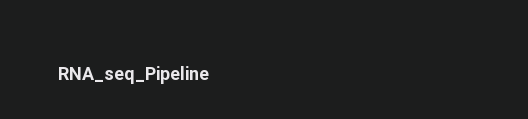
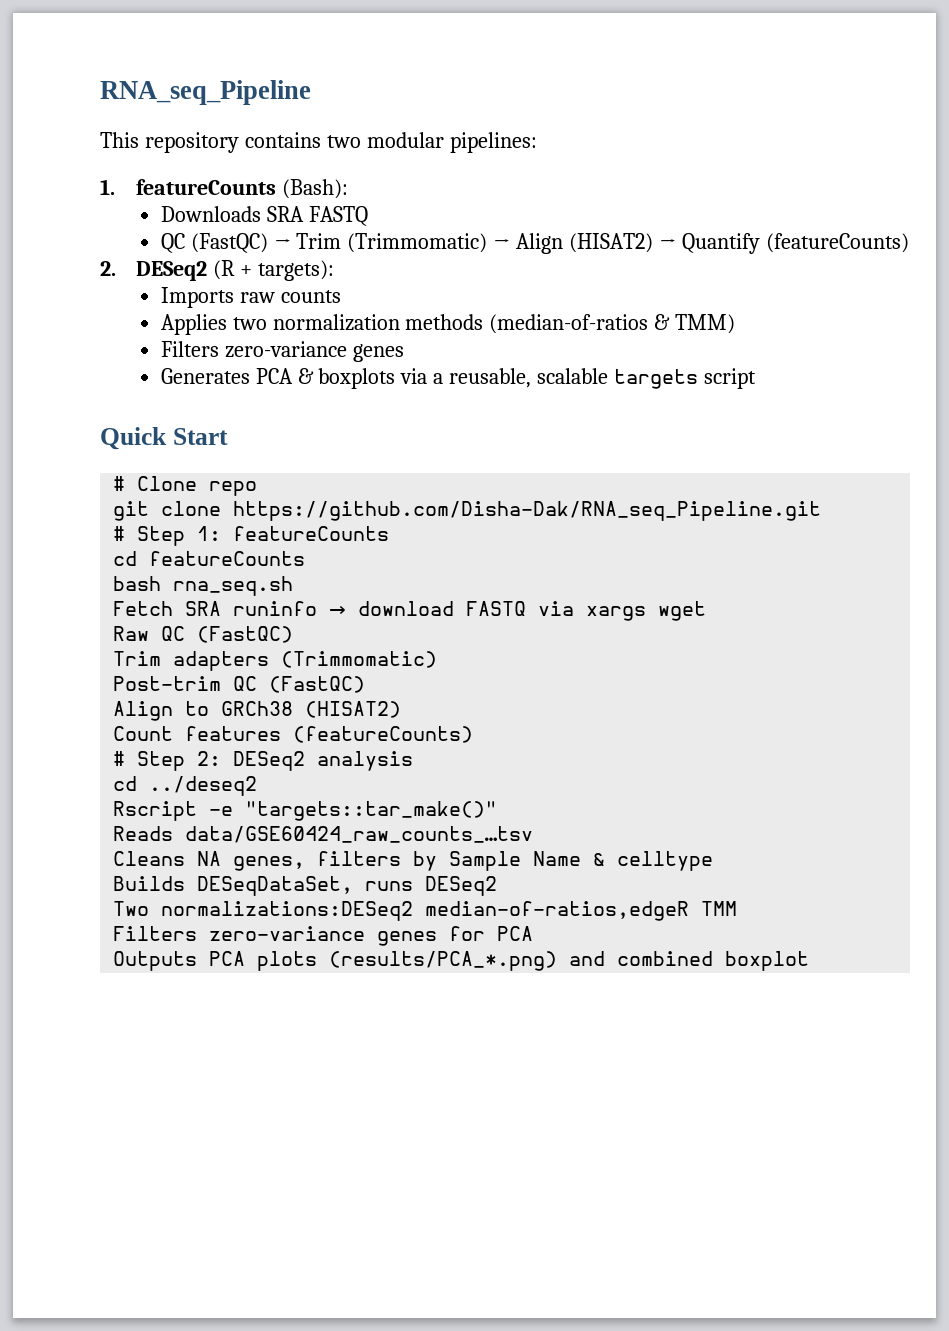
+ This repository contains two modular pipelines:
+ 1. featureCounts (Bash):
+ Downloads SRA FASTQ
+ QC (FastQC) → Trim (Trimmomatic) → Align (HISAT2) → Quantify (featureCounts)
+ 2. DESeq2 (R + targets):
+ Imports raw counts
+ Applies two normalization methods (median-of-ratios & TMM)
+ Filters zero-variance genes
+ Generates PCA & boxplots via a reusable, scalable targets script
+ Quick Start
+ # Clone repo
+ git clone https://github.com/Disha-Dak/RNA_seq_Pipeline.git
+ # Step 1: featureCounts
+ cd featureCounts
+ bash rna_seq.sh
+ Fetch SRA runinfo → download FASTQ via xargs wget
+ Raw QC (FastQC)
+ Trim adapters (Trimmomatic)
+ Post-trim QC (FastQC)
+ Align to GRCh38 (HISAT2)
+ Count features (featureCounts)
+ # Step 2: DESeq2 analysis
+ cd ../deseq2
+ Rscript -e "targets::tar_make()"
+ Reads data/GSE60424_raw_counts_…tsv
+ Cleans NA genes, filters by Sample Name & celltype
+ Builds DESeqDataSet, runs DESeq2
+ Two normalizations:DESeq2 median-of-ratios,edgeR TMM
+ Filters zero-variance genes for PCA
+ Outputs PCA plots (results/PCA_*.png) and combined boxplot

